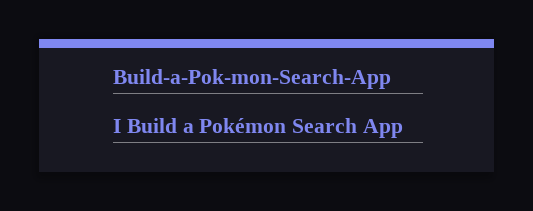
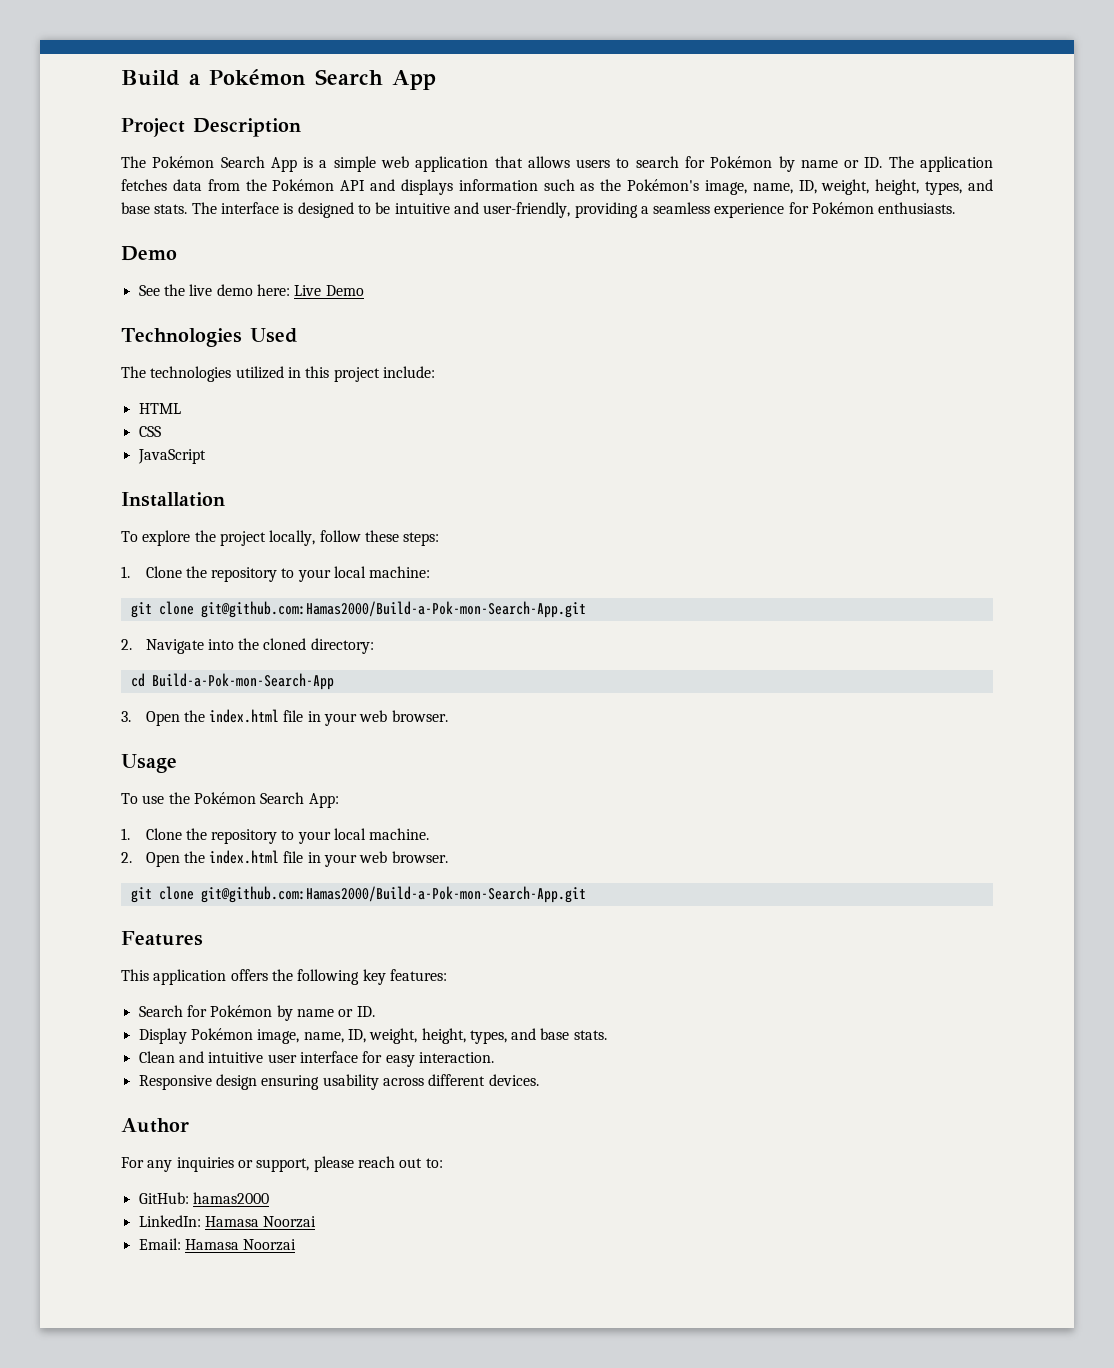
- Build-a-Pok-mon-Search-App
- I Build a Pokémon Search App
+ Build a Pokémon Search App
+ Project Description
+ The Pokémon Search App is a simple web application that allows users to search for Pokémon by name or ID. The application fetches data from the Pokémon API and displays information such as the Pokémon's image, name, ID, weight, height, types, and base stats. The interface is designed to be intuitive and user-friendly, providing a seamless experience for Pokémon enthusiasts.
+ Demo
+ See the live demo here: Live Demo
+ Technologies Used
+ The technologies utilized in this project include:
+ HTML
+ CSS
+ JavaScript
+ Installation
+ To explore the project locally, follow these steps:
+ 1. Clone the repository to your local machine:
+ git clone git@github.com:Hamas2000/Build-a-Pok-mon-Search-App.git
+ 2. Navigate into the cloned directory:
+ cd Build-a-Pok-mon-Search-App
+ 3. Open the index.html file in your web browser.
+ Usage
+ To use the Pokémon Search App:
+ 1. Clone the repository to your local machine.
+ 2. Open the index.html file in your web browser.
+ git clone git@github.com:Hamas2000/Build-a-Pok-mon-Search-App.git
+ Features
+ This application offers the following key features:
+ Search for Pokémon by name or ID.
+ Display Pokémon image, name, ID, weight, height, types, and base stats.
+ Clean and intuitive user interface for easy interaction.
+ Responsive design ensuring usability across different devices.
+ Author
+ For any inquiries or support, please reach out to:
+ GitHub: hamas2000
+ LinkedIn: Hamasa Noorzai
+ Email: Hamasa Noorzai

